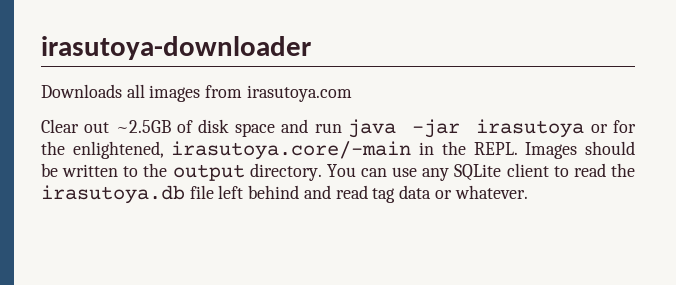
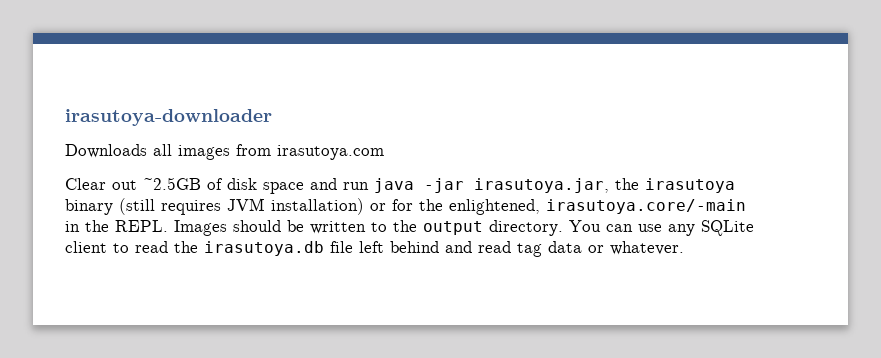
- Clear out ~2.5GB of disk space and run java -jar irasutoya or for the enlightened, irasutoya.core/-main in the REPL.
+ Clear out ~2.5GB of disk space and run java -jar irasutoya.jar, the irasutoya binary (still requires JVM installation) or for the enlightened, irasutoya.core/-main in the REPL.

